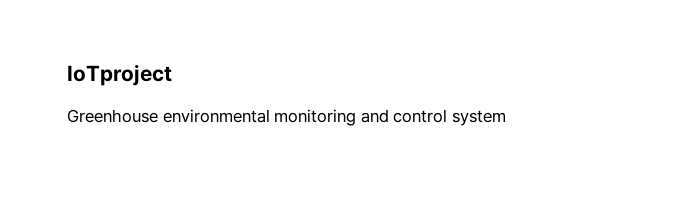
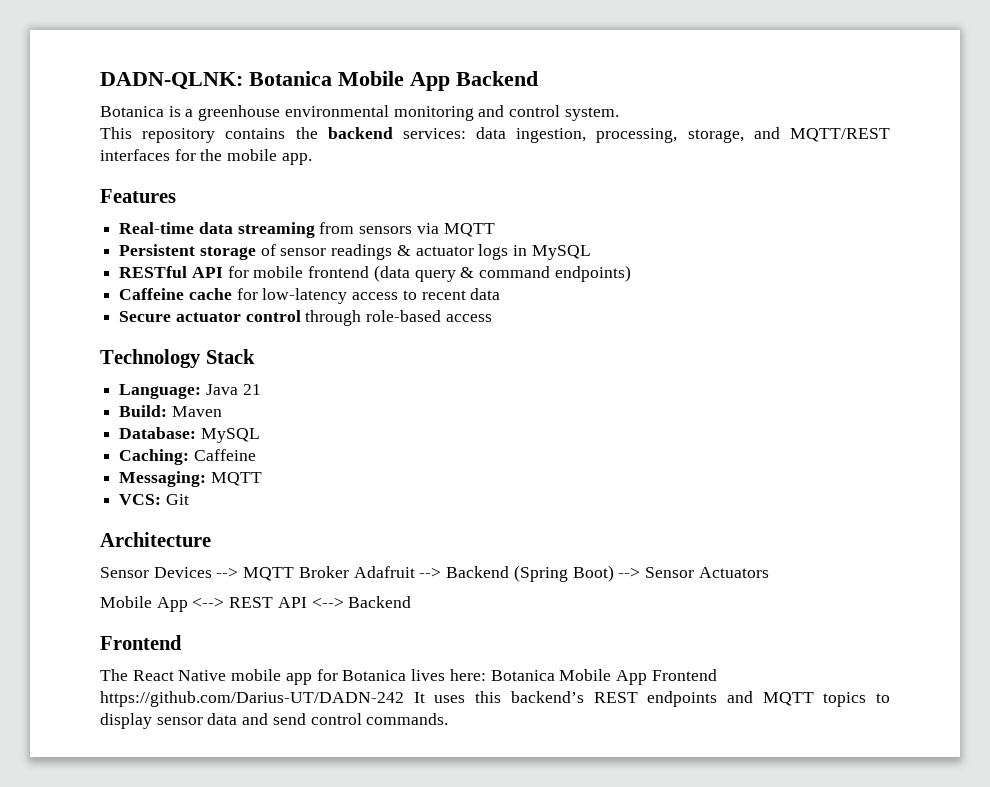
- IoTproject
- Greenhouse environmental monitoring and control system
+ DADN-QLNK: Botanica Mobile App Backend
+ Botanica is a greenhouse environmental monitoring and control system.
+ This repository contains the backend services: data ingestion, processing, storage, and MQTT/REST interfaces for the mobile app.
+ Features
+ Real-time data streaming from sensors via MQTT
+ Persistent storage of sensor readings & actuator logs in MySQL
+ RESTful API for mobile frontend (data query & command endpoints)
+ Caffeine cache for low-latency access to recent data
+ Secure actuator control through role-based access
+ Technology Stack
+ Language: Java 21
+ Build: Maven
+ Database: MySQL
+ Caching: Caffeine
+ Messaging: MQTT
+ VCS: Git
+ Architecture
+ Sensor Devices --> MQTT Broker Adafruit --> Backend (Spring Boot) --> Sensor Actuators
+ Mobile App <--> REST API <--> Backend
+ Frontend
+ The React Native mobile app for Botanica lives here: Botanica Mobile App Frontend https://github.com/Darius-UT/DADN-242 It uses this backend’s REST endpoints and MQTT topics to display sensor data and send control commands.

